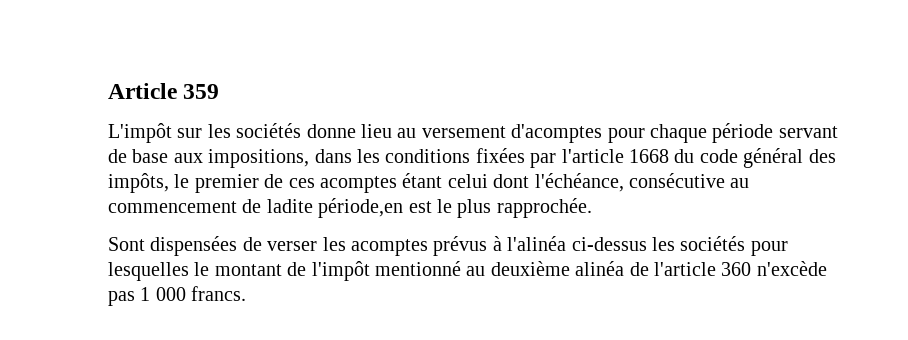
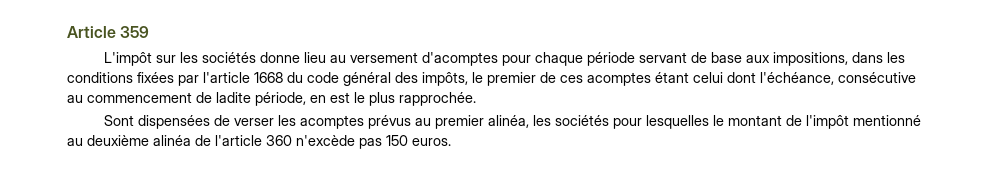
- L'impôt sur les sociétés donne lieu au versement d'acomptes pour chaque période servant de base aux impositions, dans les conditions fixées par l'article 1668 du code général des impôts, le premier de ces acomptes étant celui dont l'échéance, consécutive au commencement de ladite période,en est le plus rapprochée.
+ L'impôt sur les sociétés donne lieu au versement d'acomptes pour chaque période servant de base aux impositions, dans les conditions fixées par l'article 1668 du code général des impôts, le premier de ces acomptes étant celui dont l'échéance, consécutive au commencement de ladite période, en est le plus rapprochée.
- Sont dispensées de verser les acomptes prévus à l'alinéa ci-dessus les sociétés pour lesquelles le montant de l'impôt mentionné au deuxième alinéa de l'article 360 n'excède pas 1 000 francs.
+ Sont dispensées de verser les acomptes prévus au premier alinéa, les sociétés pour lesquelles le montant de l'impôt mentionné au deuxième alinéa de l'article 360 n'excède pas 150 euros.

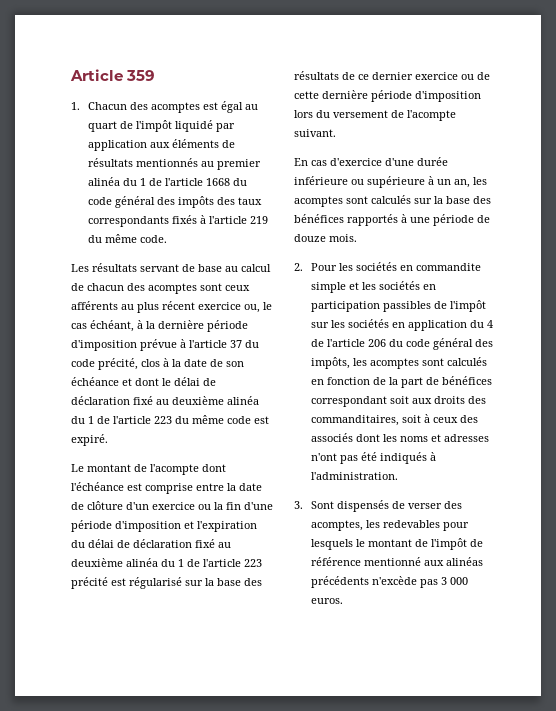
- L'impôt sur les sociétés donne lieu au versement d'acomptes pour chaque période servant de base aux impositions, dans les conditions fixées par l'article 1668 du code général des impôts, le premier de ces acomptes étant celui dont l'échéance, consécutive au commencement de ladite période, en est le plus rapprochée.
- Sont dispensées de verser les acomptes prévus au premier alinéa, les sociétés pour lesquelles le montant de l'impôt mentionné au deuxième alinéa de l'article 360 n'excède pas 150 euros.
+ 1. Chacun des acomptes est égal au quart de l'impôt liquidé par application aux éléments de résultats mentionnés au premier alinéa du 1 de l'article 1668 du code général des impôts des taux correspondants fixés à l'article 219 du même code.
+ Les résultats servant de base au calcul de chacun des acomptes sont ceux afférents au plus récent exercice ou, le cas échéant, à la dernière période d'imposition prévue à l'article 37 du code précité, clos à la date de son échéance et dont le délai de déclaration fixé au deuxième alinéa du 1 de l'article 223 du même code est expiré.
+ Le montant de l'acompte dont l'échéance est comprise entre la date de clôture d'un exercice ou la fin d'une période d'imposition et l'expiration du délai de déclaration fixé au deuxième alinéa du 1 de l'article 223 précité est régularisé sur la base des résultats de ce dernier exercice ou de cette dernière période d'imposition lors du versement de l'acompte suivant.
+ En cas d'exercice d'une durée inférieure ou supérieure à un an, les acomptes sont calculés sur la base des bénéfices rapportés à une période de douze mois.
+ 2. Pour les sociétés en commandite simple et les sociétés en participation passibles de l'impôt sur les sociétés en application du 4 de l'article 206 du code général des impôts, les acomptes sont calculés en fonction de la part de bénéfices correspondant soit aux droits des commanditaires, soit à ceux des associés dont les noms et adresses n'ont pas été indiqués à l'administration.
+ 3. Sont dispensés de verser des acomptes, les redevables pour lesquels le montant de l'impôt de référence mentionné aux alinéas précédents n'excède pas 3 000 euros.

